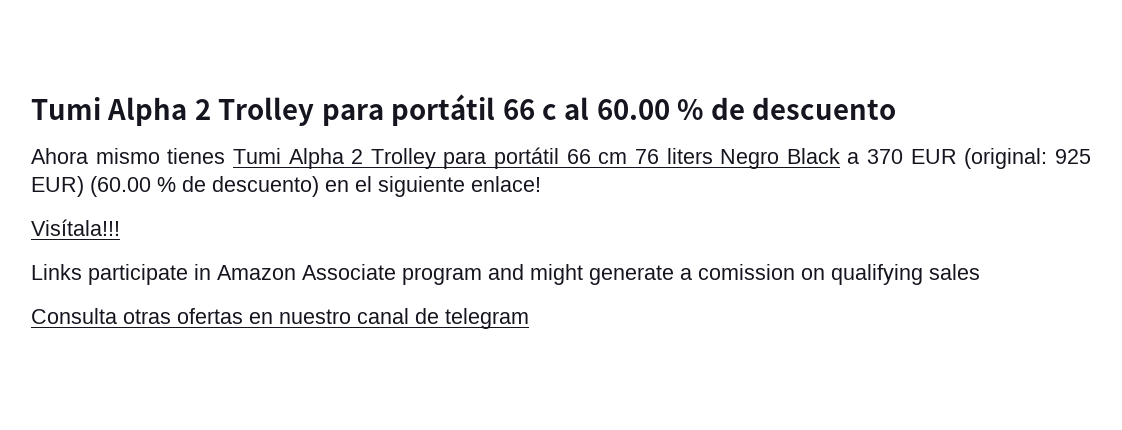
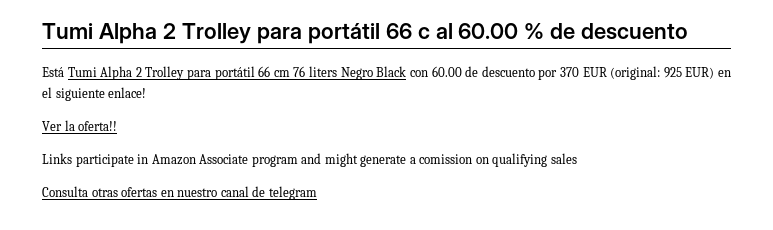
- Ahora mismo tienes Tumi Alpha 2 Trolley para portátil 66 cm 76 liters Negro Black a 370 EUR (original: 925 EUR) (60.00 % de descuento) en el siguiente enlace!
+ Está Tumi Alpha 2 Trolley para portátil 66 cm 76 liters Negro Black con 60.00 de descuento por 370 EUR (original: 925 EUR) en el siguiente enlace!
- Visítala!!!
+ Ver la oferta!!

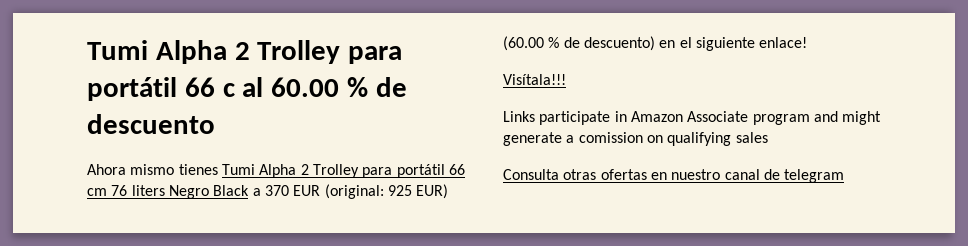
- Está Tumi Alpha 2 Trolley para portátil 66 cm 76 liters Negro Black con 60.00 de descuento por 370 EUR (original: 925 EUR) en el siguiente enlace!
+ Ahora mismo tienes Tumi Alpha 2 Trolley para portátil 66 cm 76 liters Negro Black a 370 EUR (original: 925 EUR) (60.00 % de descuento) en el siguiente enlace!
- Ver la oferta!!
+ Visítala!!!

